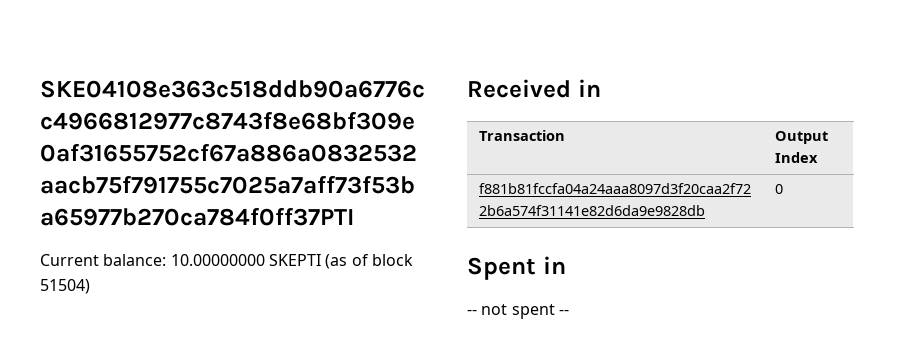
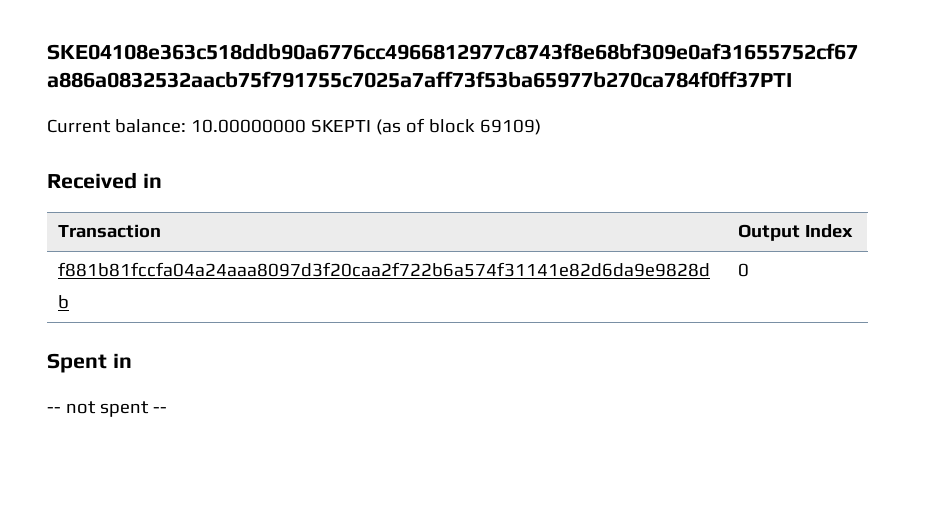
- Current balance: 10.00000000 SKEPTI (as of block 51504)
+ Current balance: 10.00000000 SKEPTI (as of block 69109)

